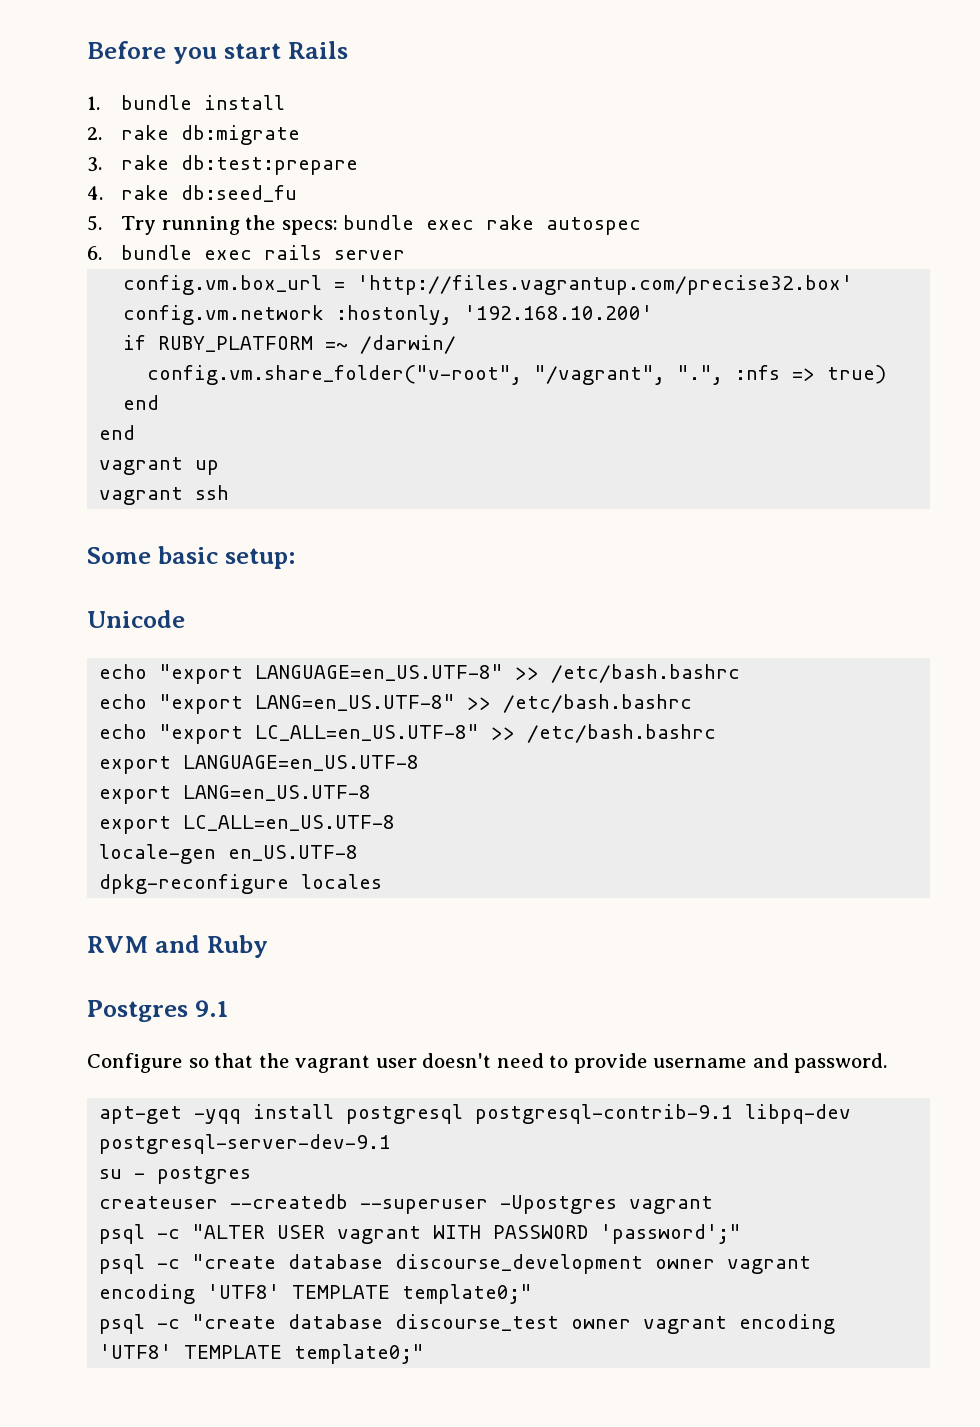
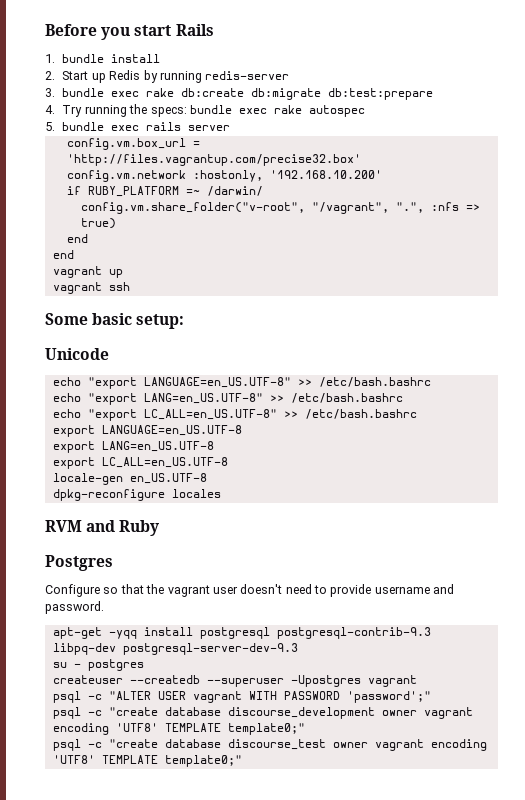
- 2. rake db:migrate
- 3. rake db:test:prepare
- 4. rake db:seed_fu
- 5. Try running the specs: bundle exec rake autospec
+ 2. Start up Redis by running redis-server
+ 3. bundle exec rake db:create db:migrate db:test:prepare
+ 4. Try running the specs: bundle exec rake autospec
- 6. bundle exec rails server
+ 5. bundle exec rails server
- Postgres 9.1
+ Postgres
- apt-get -yqq install postgresql postgresql-contrib-9.1 libpq-dev postgresql-server-dev-9.1
+ apt-get -yqq install postgresql postgresql-contrib-9.3 libpq-dev postgresql-server-dev-9.3

